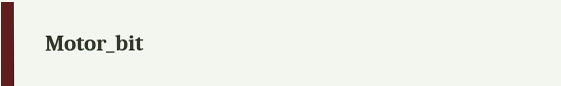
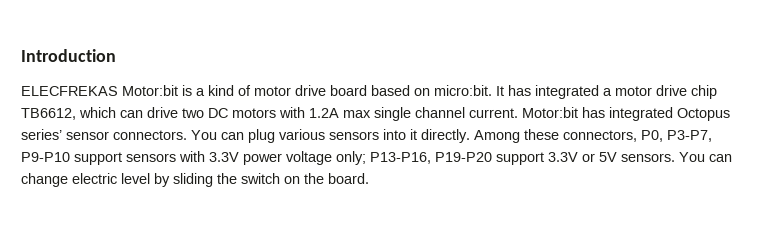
- Motor_bit
+ Introduction
+ ELECFREKAS Motor:bit is a kind of motor drive board based on micro:bit. It has integrated a motor drive chip TB6612, which can drive two DC motors with 1.2A max single channel current. Motor:bit has integrated Octopus series’ sensor connectors. You can plug various sensors into it directly. Among these connectors, P0, P3-P7, P9-P10 support sensors with 3.3V power voltage only; P13-P16, P19-P20 support 3.3V or 5V sensors. You can change electric level by sliding the switch on the board.

